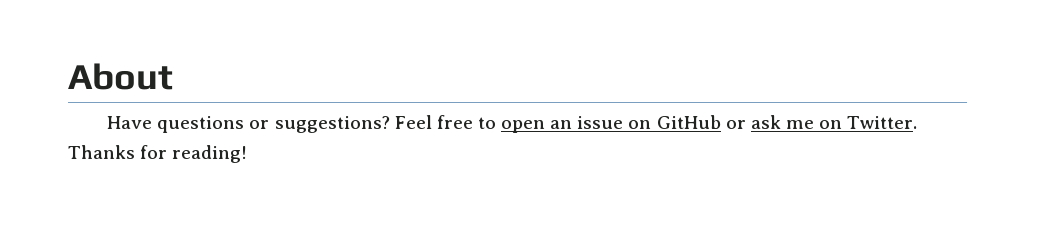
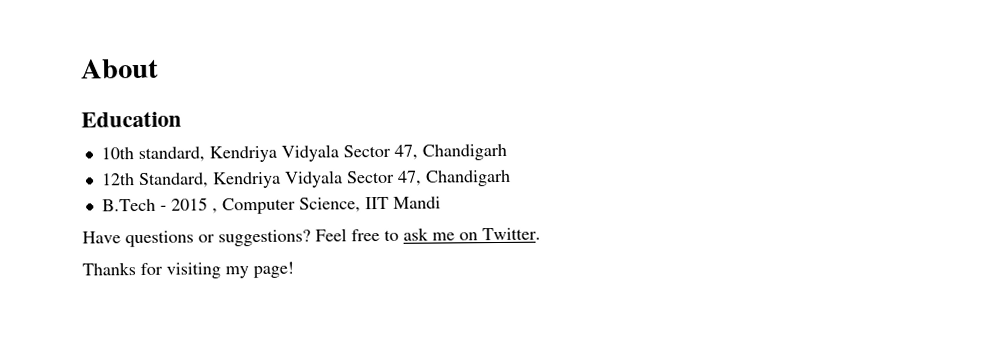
+ Education
+ 10th standard, Kendriya Vidyala Sector 47, Chandigarh
+ 12th Standard, Kendriya Vidyala Sector 47, Chandigarh
+ B.Tech - 2015 , Computer Science, IIT Mandi
- Feel free to open an issue on GitHub or ask me on Twitter.
+ Feel free to ask me on Twitter.
- Thanks for reading!
+ Thanks for visiting my page!

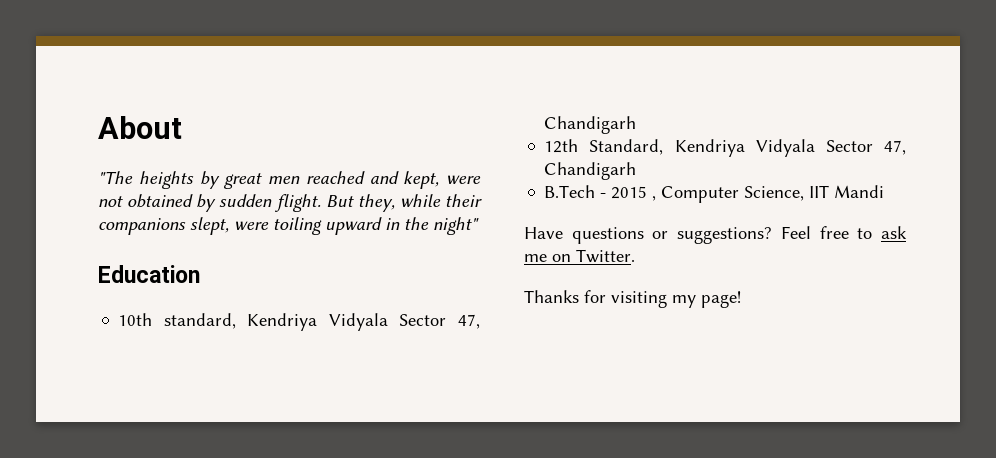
+ "The heights by great men reached and kept, were not obtained by sudden flight. But they, while their companions slept, were toiling upward in the night"

